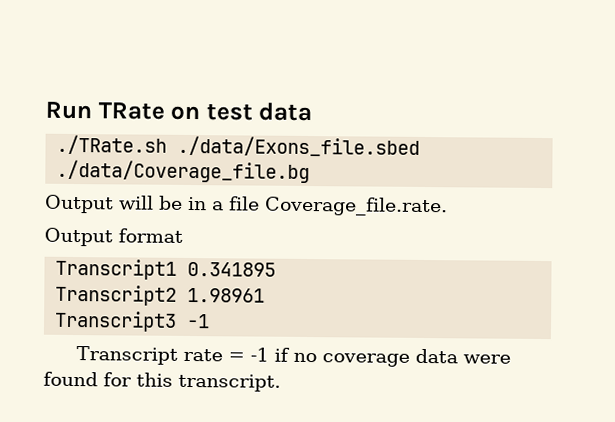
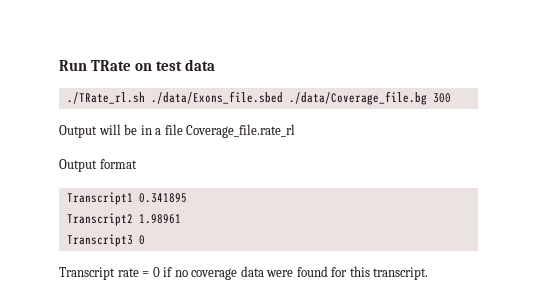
- ./TRate.sh ./data/Exons_file.sbed ./data/Coverage_file.bg
+ ./TRate_rl.sh ./data/Exons_file.sbed ./data/Coverage_file.bg 300
- Output will be in a file Coverage_file.rate.
+ Output will be in a file Coverage_file.rate_rl
- Transcript3 -1
+ Transcript3 0
- Transcript rate = -1 if no coverage data were found for this transcript.
+ Transcript rate = 0 if no coverage data were found for this transcript.

